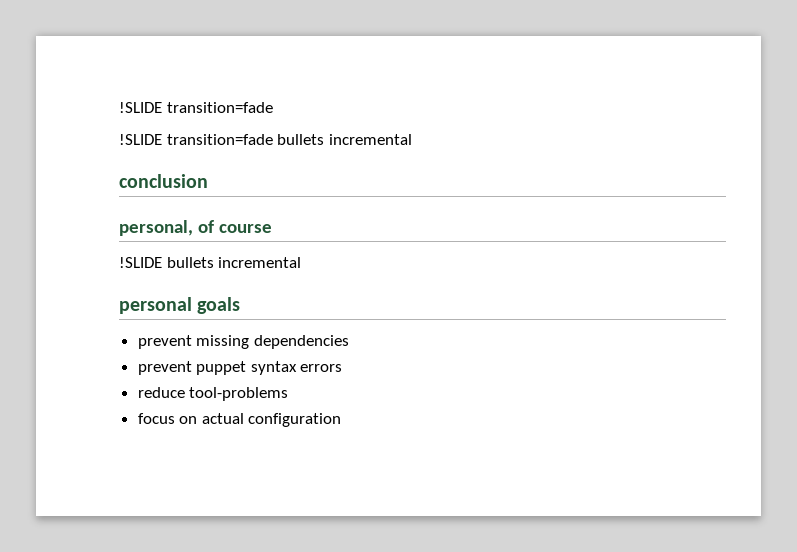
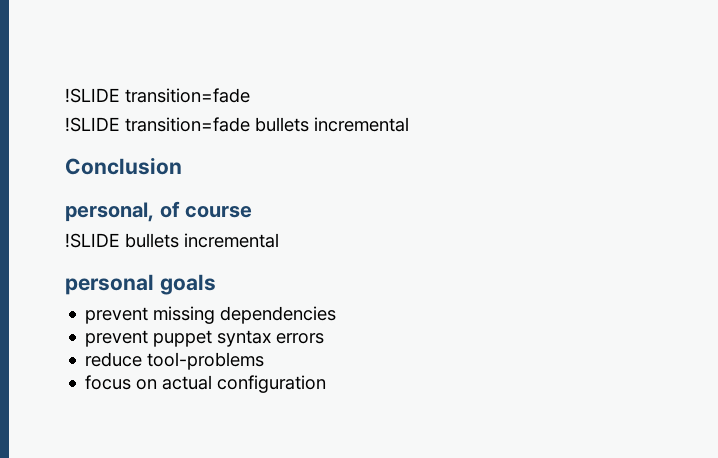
- conclusion
+ Conclusion

